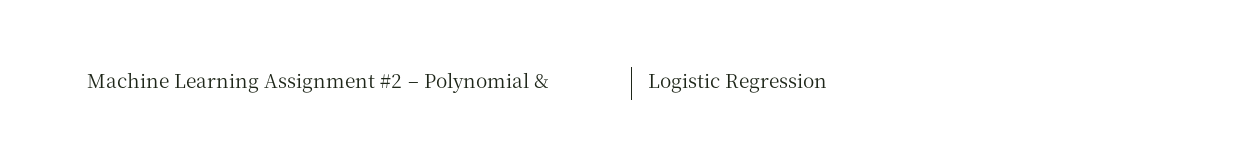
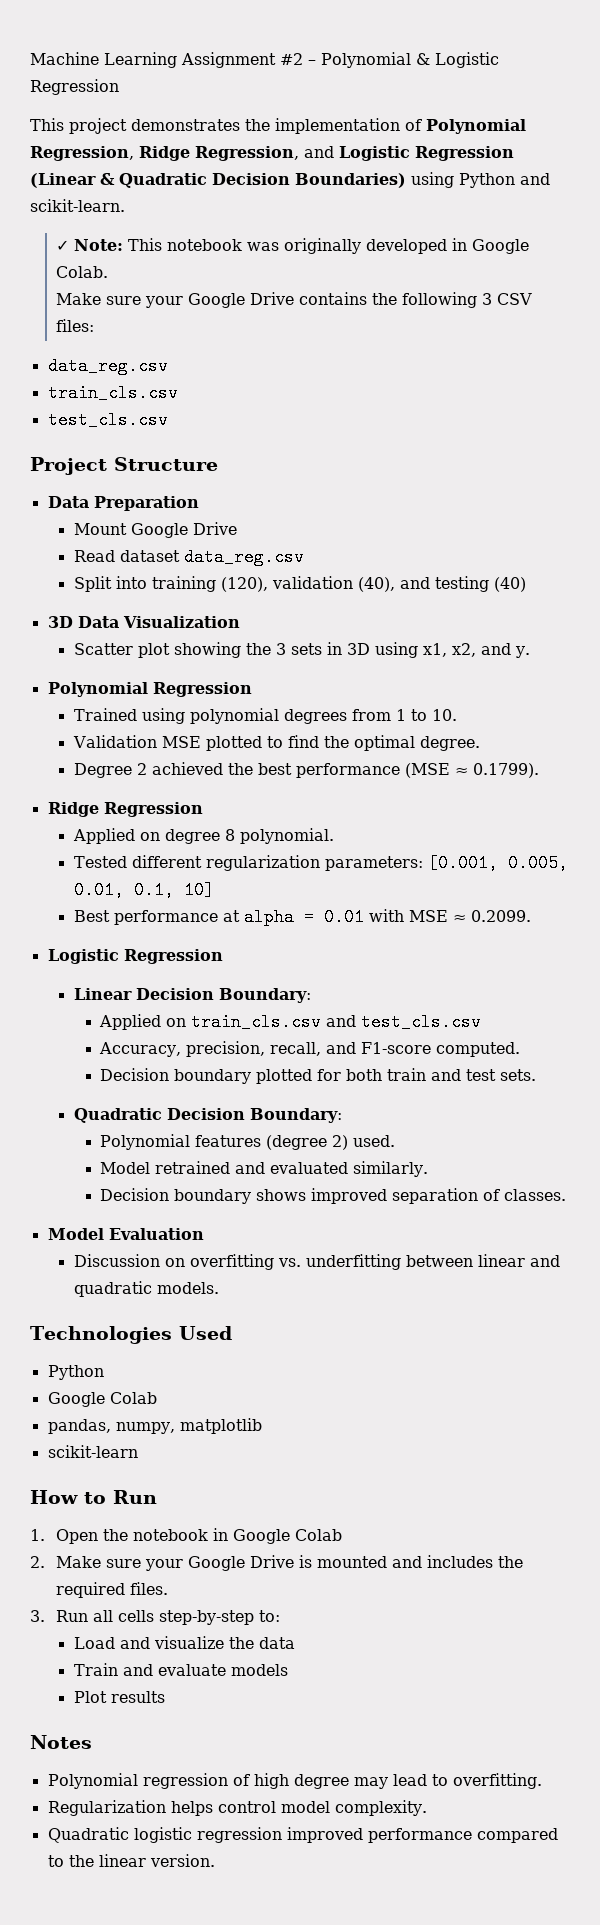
+ This project demonstrates the implementation of Polynomial Regression, Ridge Regression, and Logistic Regression (Linear & Quadratic Decision Boundaries) using Python and scikit-learn.
+ ✓ Note: This notebook was originally developed in Google Colab.
+ Make sure your Google Drive contains the following 3 CSV files:
+ data_reg.csv
+ train_cls.csv
+ test_cls.csv
+ Project Structure
+ Data Preparation
+ Mount Google Drive
+ Read dataset data_reg.csv
+ Split into training (120), validation (40), and testing (40)
+ 3D Data Visualization
+ Scatter plot showing the 3 sets in 3D using x1, x2, and y.
+ Polynomial Regression
+ Trained using polynomial degrees from 1 to 10.
+ Validation MSE plotted to find the optimal degree.
+ Degree 2 achieved the best performance (MSE ≈ 0.1799).
+ Ridge Regression
+ Applied on degree 8 polynomial.
+ Tested different regularization parameters: [0.001, 0.005, 0.01, 0.1, 10]
+ Best performance at alpha = 0.01 with MSE ≈ 0.2099.
+ Logistic Regression
+ Linear Decision Boundary:
+ Applied on train_cls.csv and test_cls.csv
+ Accuracy, precision, recall, and F1-score computed.
+ Decision boundary plotted for both train and test sets.
+ Quadratic Decision Boundary:
+ Polynomial features (degree 2) used.
+ Model retrained and evaluated similarly.
+ Decision boundary shows improved separation of classes.
+ Model Evaluation
+ Discussion on overfitting vs. underfitting between linear and quadratic models.
+ Technologies Used
+ Python
+ Google Colab
+ pandas, numpy, matplotlib
+ scikit-learn
+ How to Run
+ 1. Open the notebook in Google Colab
+ 2. Make sure your Google Drive is mounted and includes the required files.
+ 3. Run all cells step-by-step to:
+ Load and visualize the data
+ Train and evaluate models
+ Plot results
+ Notes
+ Polynomial regression of high degree may lead to overfitting.
+ Regularization helps control model complexity.
+ Quadratic logistic regression improved performance compared to the linear version.

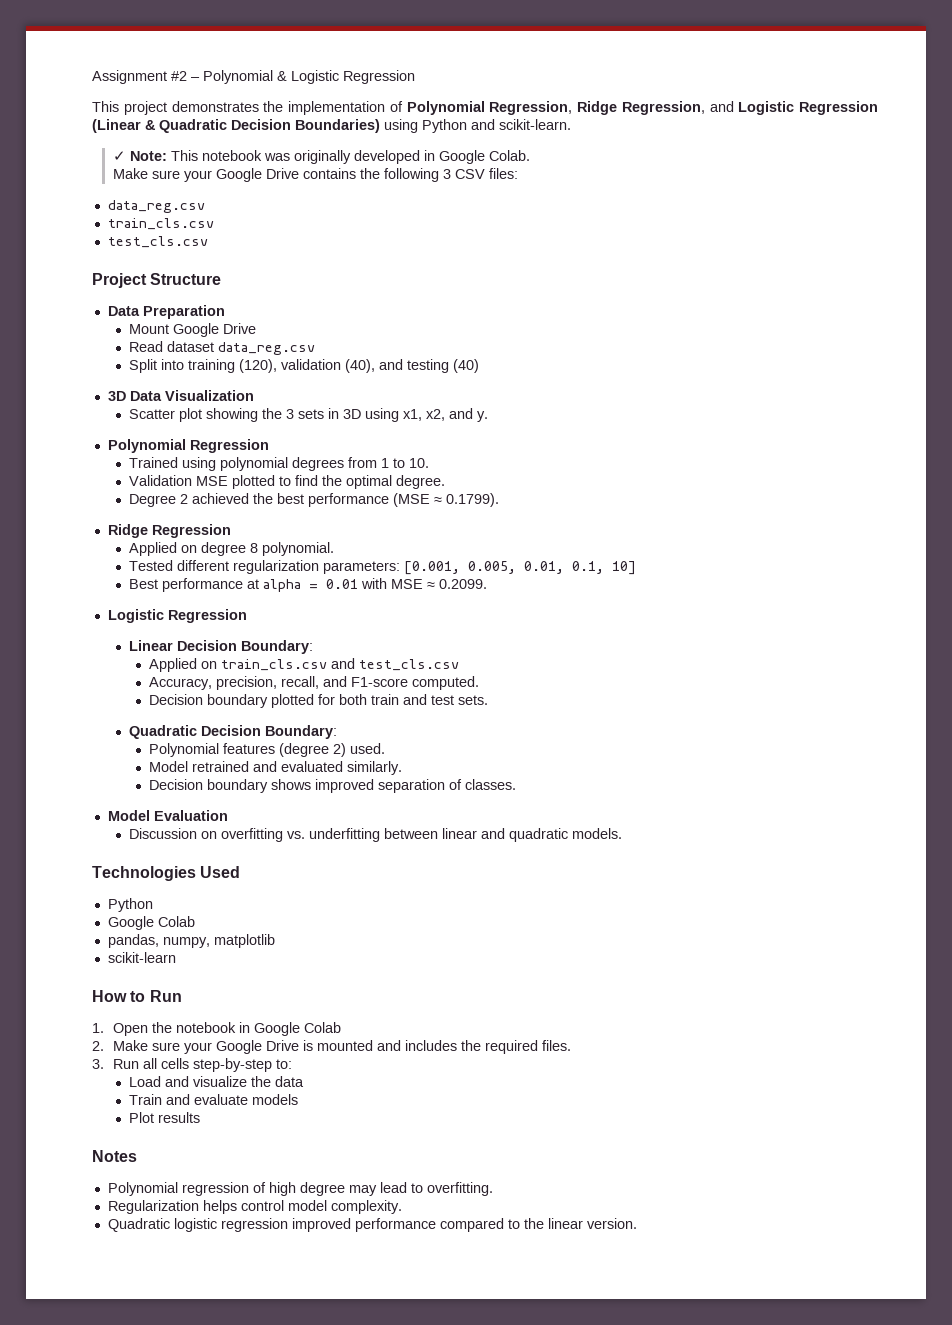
- Machine Learning Assignment #2 – Polynomial & Logistic Regression
+ Assignment #2 – Polynomial & Logistic Regression

